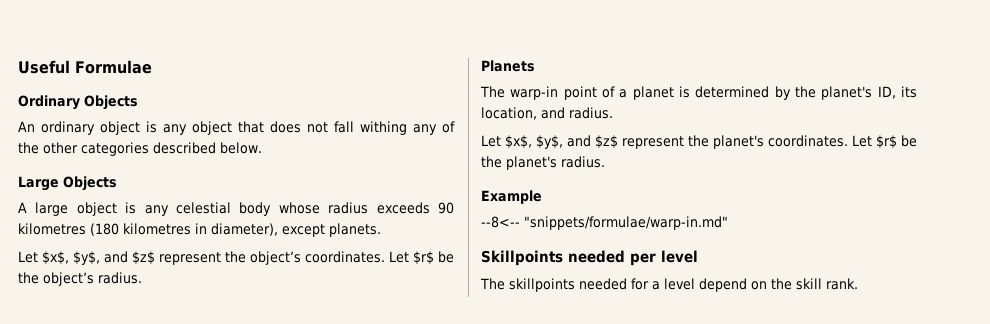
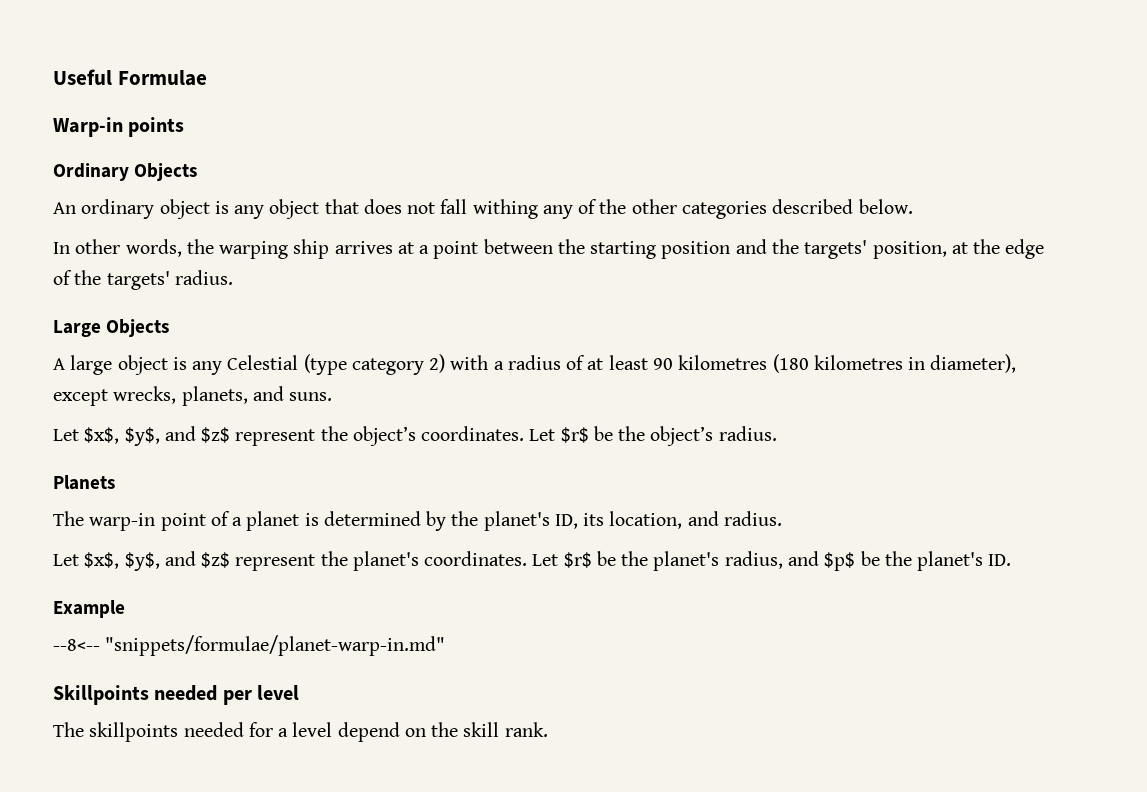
+ Warp-in points
+ In other words, the warping ship arrives at a point between the starting position and the targets' position, at the edge of the targets' radius.
- A large object is any celestial body whose radius exceeds 90 kilometres (180 kilometres in diameter), except planets.
+ A large object is any Celestial (type category 2) with a radius of at least 90 kilometres (180 kilometres in diameter), except wrecks, planets, and suns.
- Let $r$ be the planet's radius.
+ Let $r$ be the planet's radius, and $p$ be the planet's ID.
- --8<-- "snippets/formulae/warp-in.md"
+ --8<-- "snippets/formulae/planet-warp-in.md"

